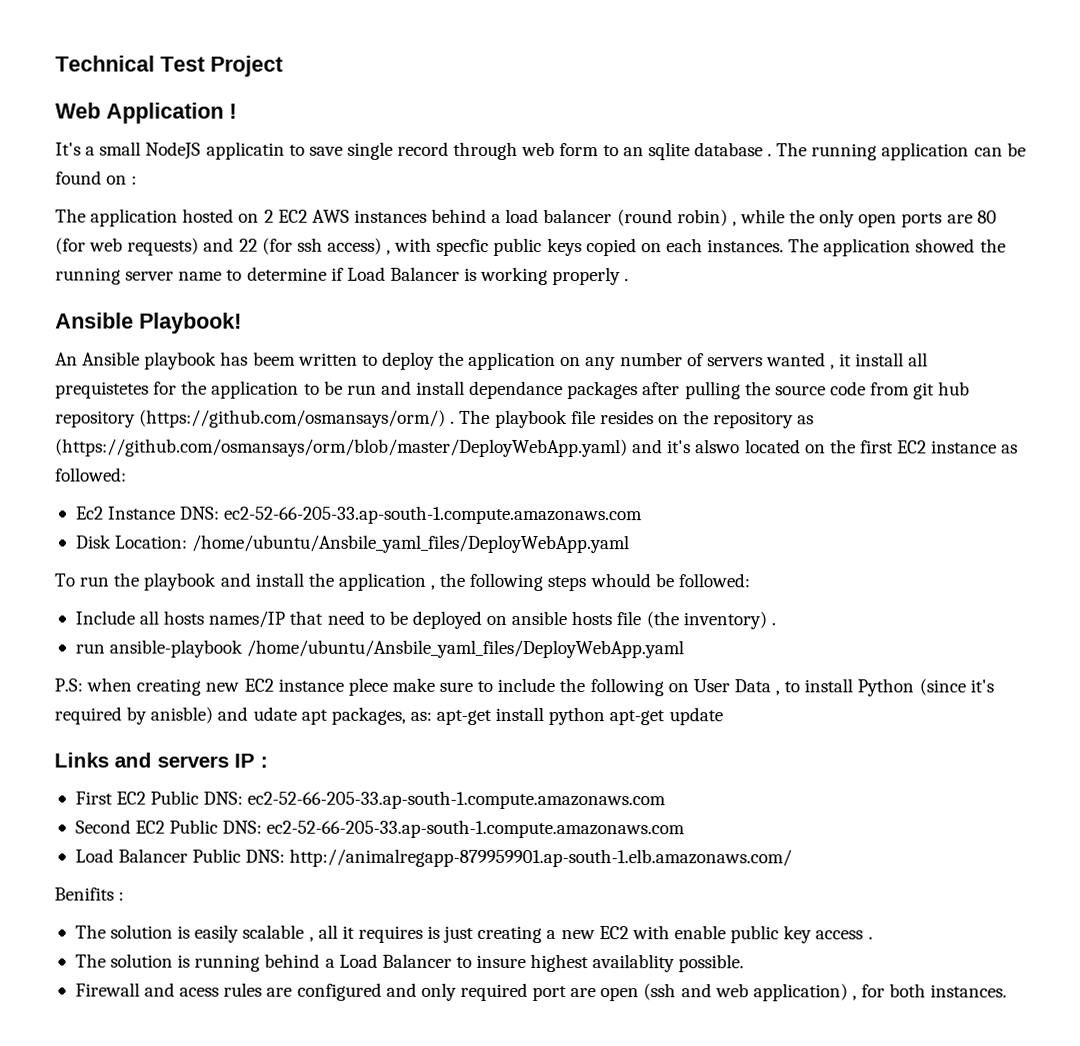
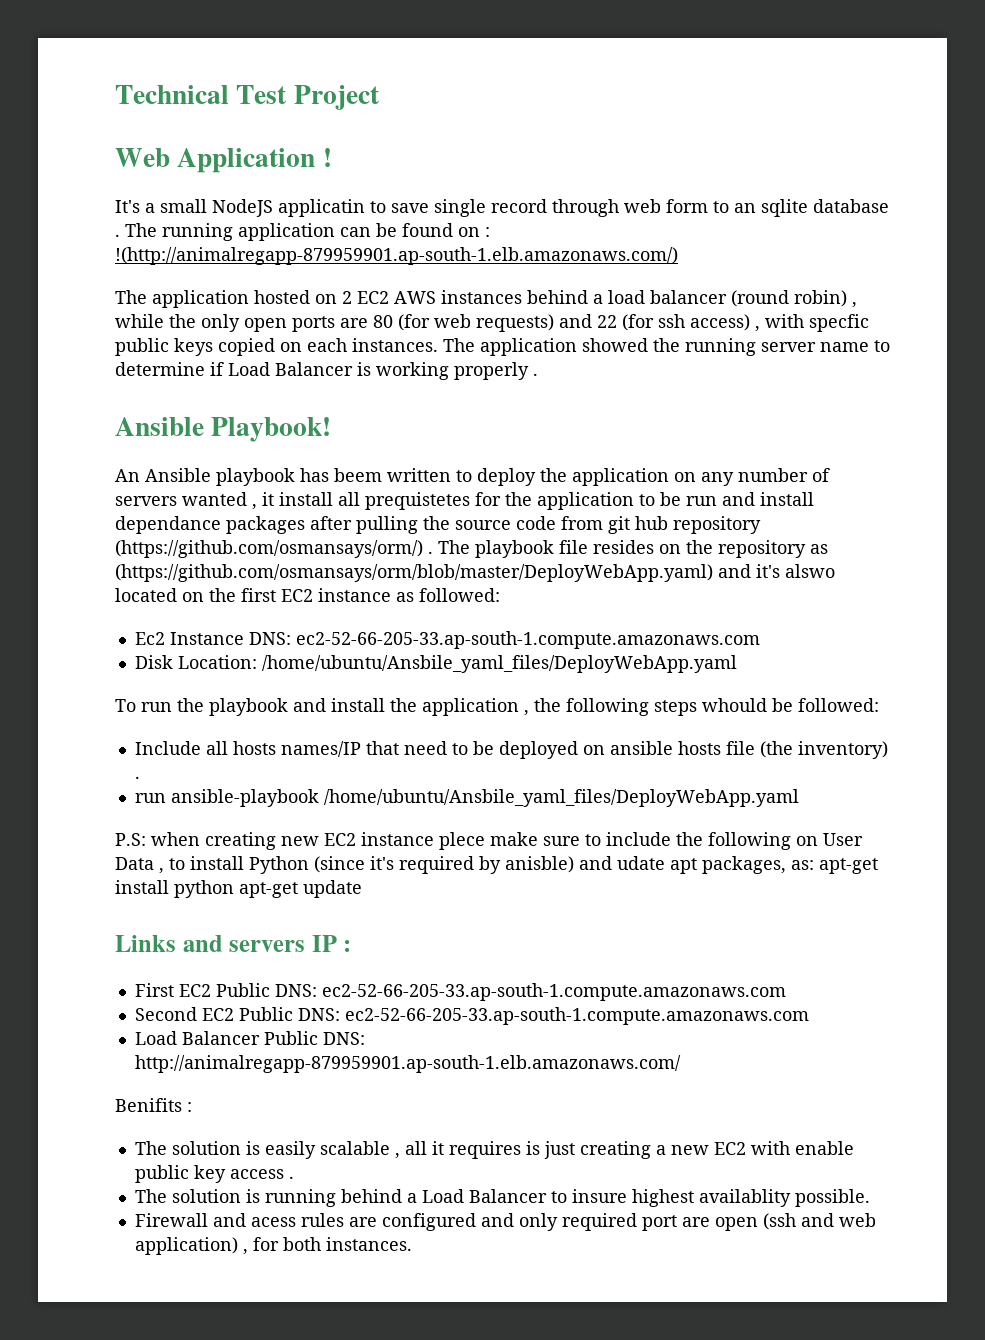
- The running application can be found on :
+ The running application can be found on : !(http://animalregapp-879959901.ap-south-1.elb.amazonaws.com/)

